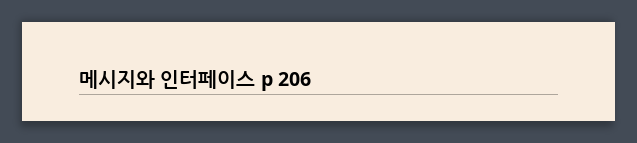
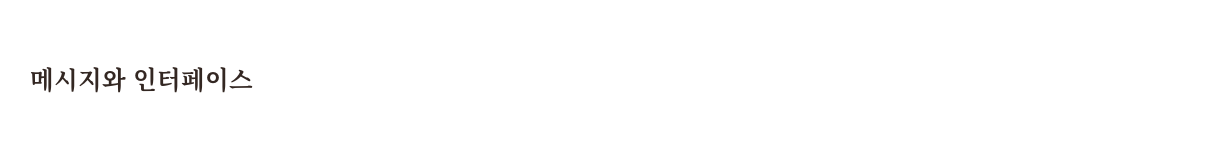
- 메시지와 인터페이스 p 206
+ 메시지와 인터페이스

